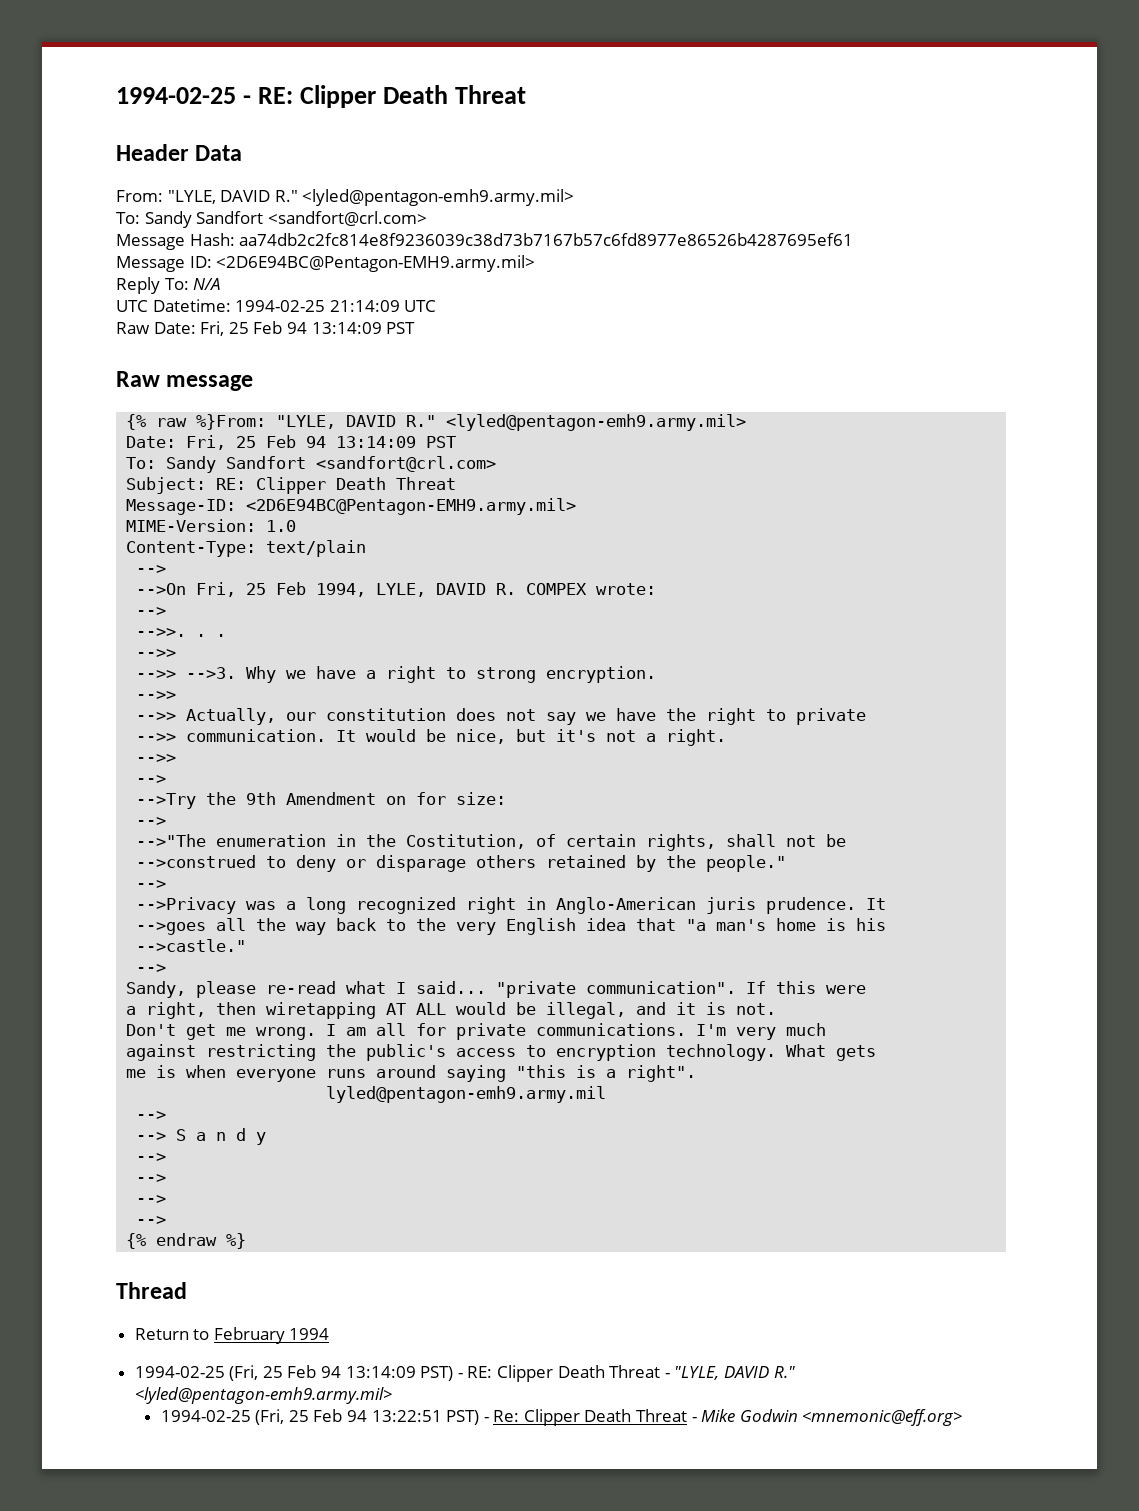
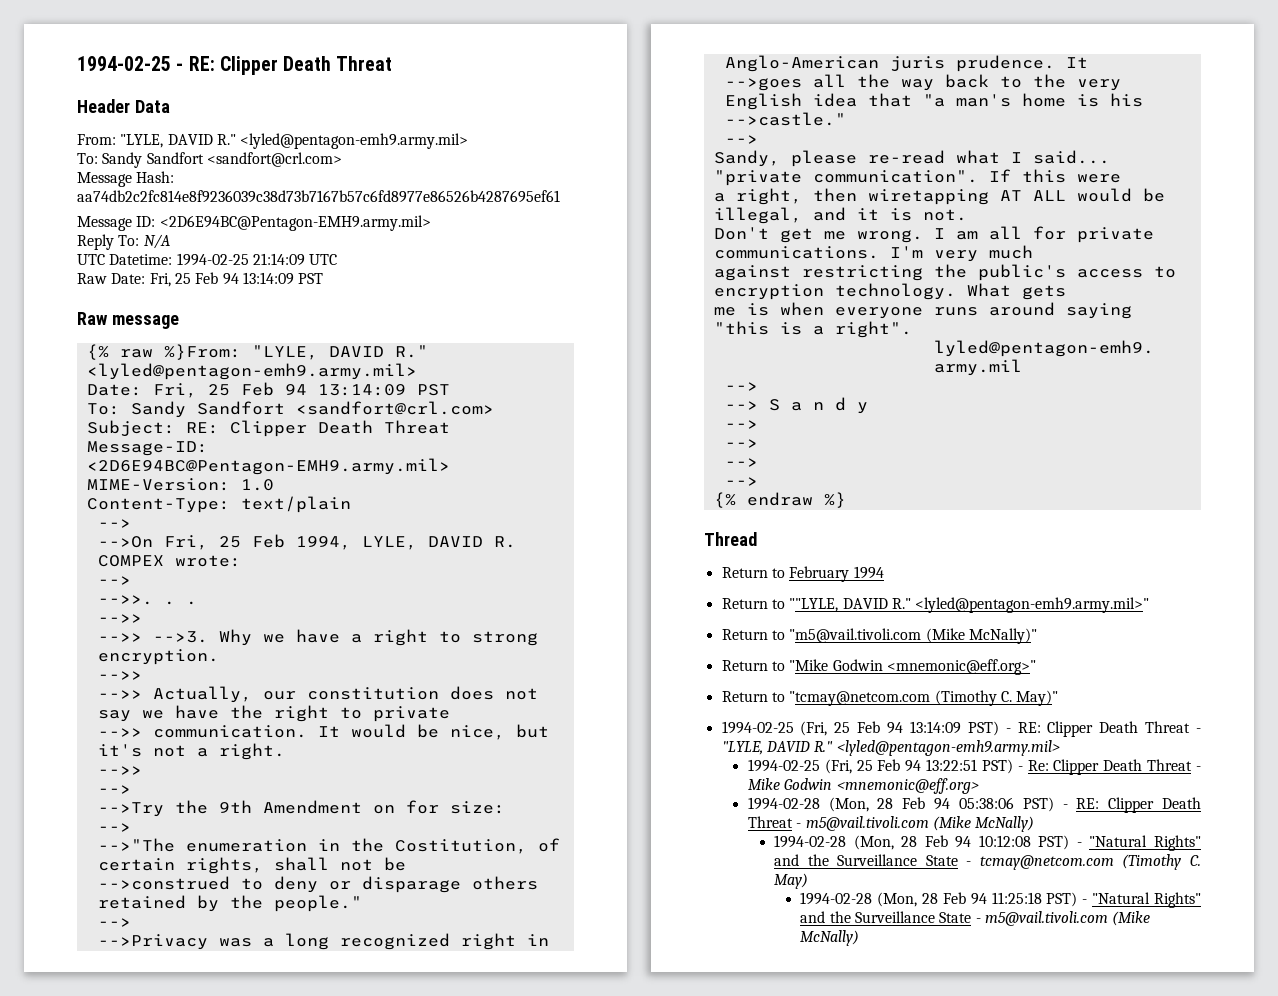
+ Return to ""LYLE, DAVID R." <lyled@pentagon-emh9.army.mil>"
+ Return to "m5@vail.tivoli.com (Mike McNally)"
+ Return to "Mike Godwin <mnemonic@eff.org>"
+ Return to "tcmay@netcom.com (Timothy C. May)"
+ 1994-02-28 (Mon, 28 Feb 94 05:38:06 PST) - RE: Clipper Death Threat - m5@vail.tivoli.com (Mike McNally)
+ 1994-02-28 (Mon, 28 Feb 94 10:12:08 PST) - "Natural Rights" and the Surveillance State - tcmay@netcom.com (Timothy C. May)
+ 1994-02-28 (Mon, 28 Feb 94 11:25:18 PST) - "Natural Rights" and the Surveillance State - m5@vail.tivoli.com (Mike McNally)

